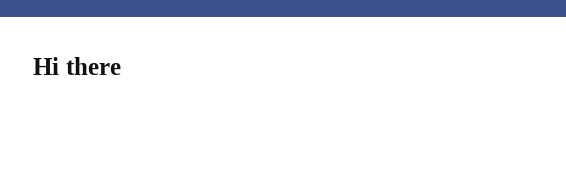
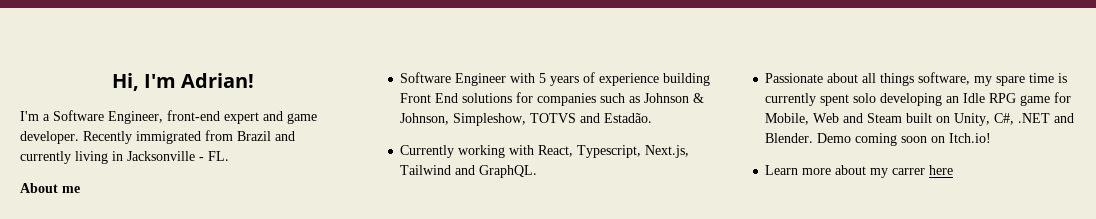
- Hi there
+ Hi, I'm Adrian!
+ I'm a Software Engineer, front-end expert and game developer. Recently immigrated from Brazil and currently living in Jacksonville - FL.
+ About me
+ Software Engineer with 5 years of experience building Front End solutions for companies such as Johnson & Johnson, Simpleshow, TOTVS and Estadão.
+ Currently working with React, Typescript, Next.js, Tailwind and GraphQL.
+ Passionate about all things software, my spare time is currently spent solo developing an Idle RPG game for Mobile, Web and Steam built on Unity, C#, .NET and Blender. Demo coming soon on Itch.io!
+ Learn more about my carrer here

